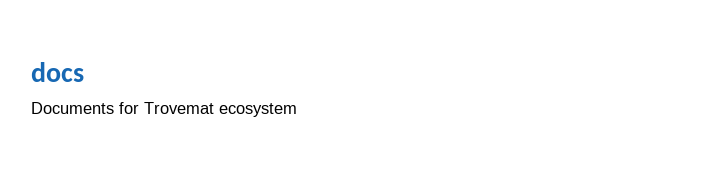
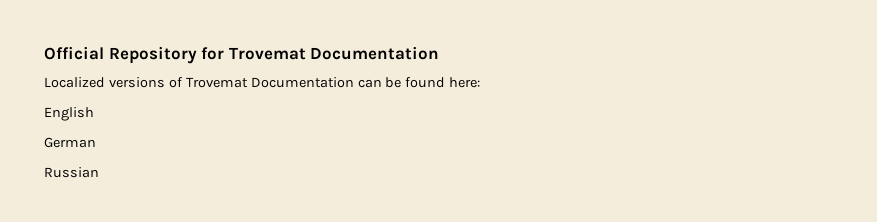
- docs
- Documents for Trovemat ecosystem
+ Official Repository for Trovemat Documentation
+ Localized versions of Trovemat Documentation can be found here:
+ English
+ German
+ Russian

